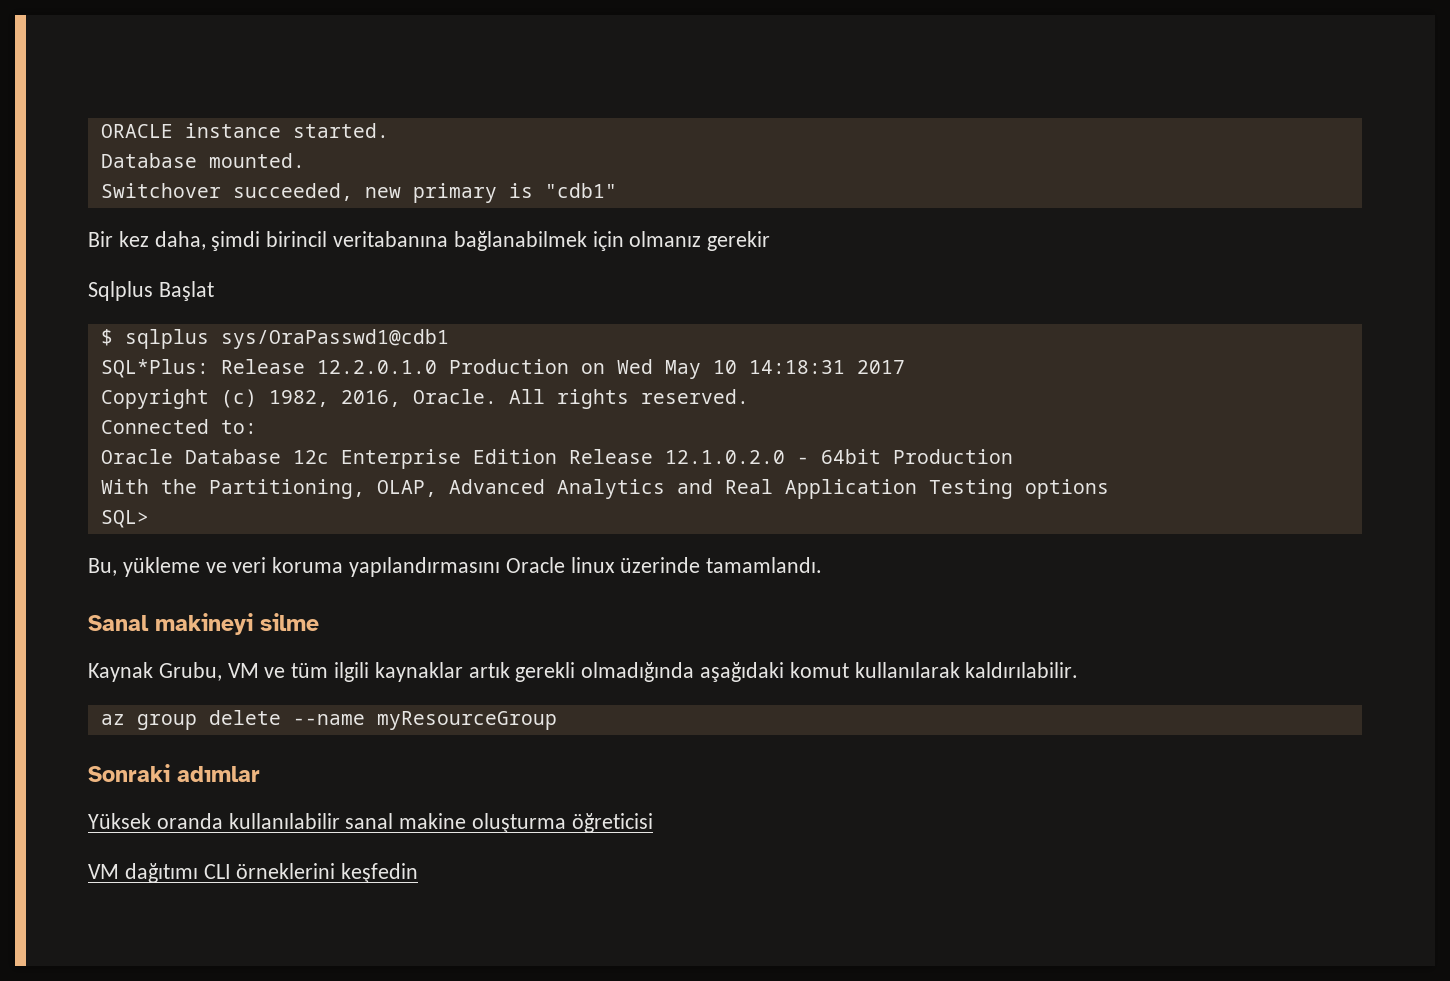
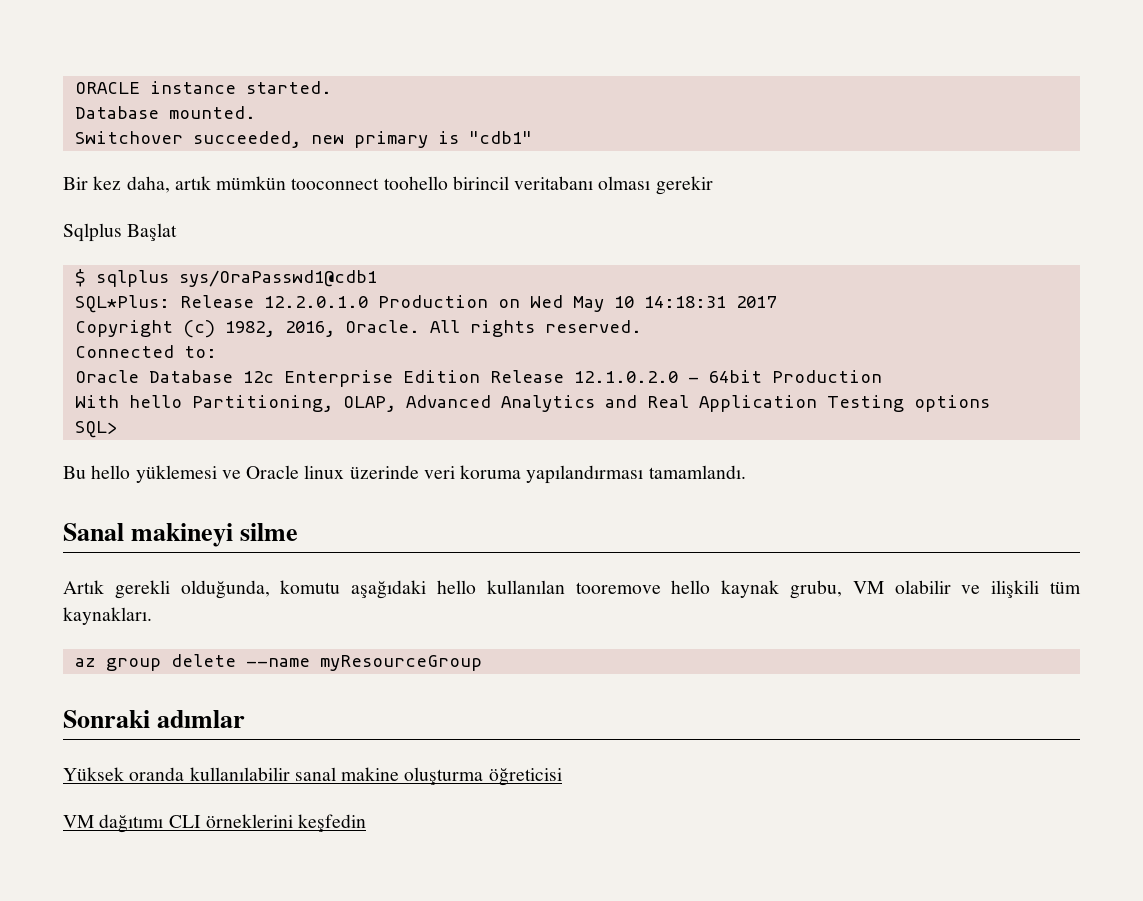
- Bir kez daha, şimdi birincil veritabanına bağlanabilmek için olmanız gerekir
+ Bir kez daha, artık mümkün tooconnect toohello birincil veritabanı olması gerekir
- With the Partitioning, OLAP, Advanced Analytics and Real Application Testing options
+ With hello Partitioning, OLAP, Advanced Analytics and Real Application Testing options
- Bu, yükleme ve veri koruma yapılandırmasını Oracle linux üzerinde tamamlandı.
+ Bu hello yüklemesi ve Oracle linux üzerinde veri koruma yapılandırması tamamlandı.
  Sanal makineyi silme
- Kaynak Grubu, VM ve tüm ilgili kaynaklar artık gerekli olmadığında aşağıdaki komut kullanılarak kaldırılabilir.
+ Artık gerekli olduğunda, komutu aşağıdaki hello kullanılan tooremove hello kaynak grubu, VM olabilir ve ilişkili tüm kaynakları.

